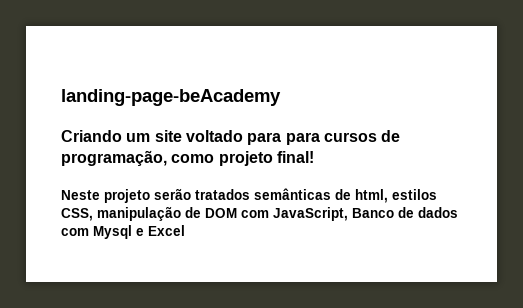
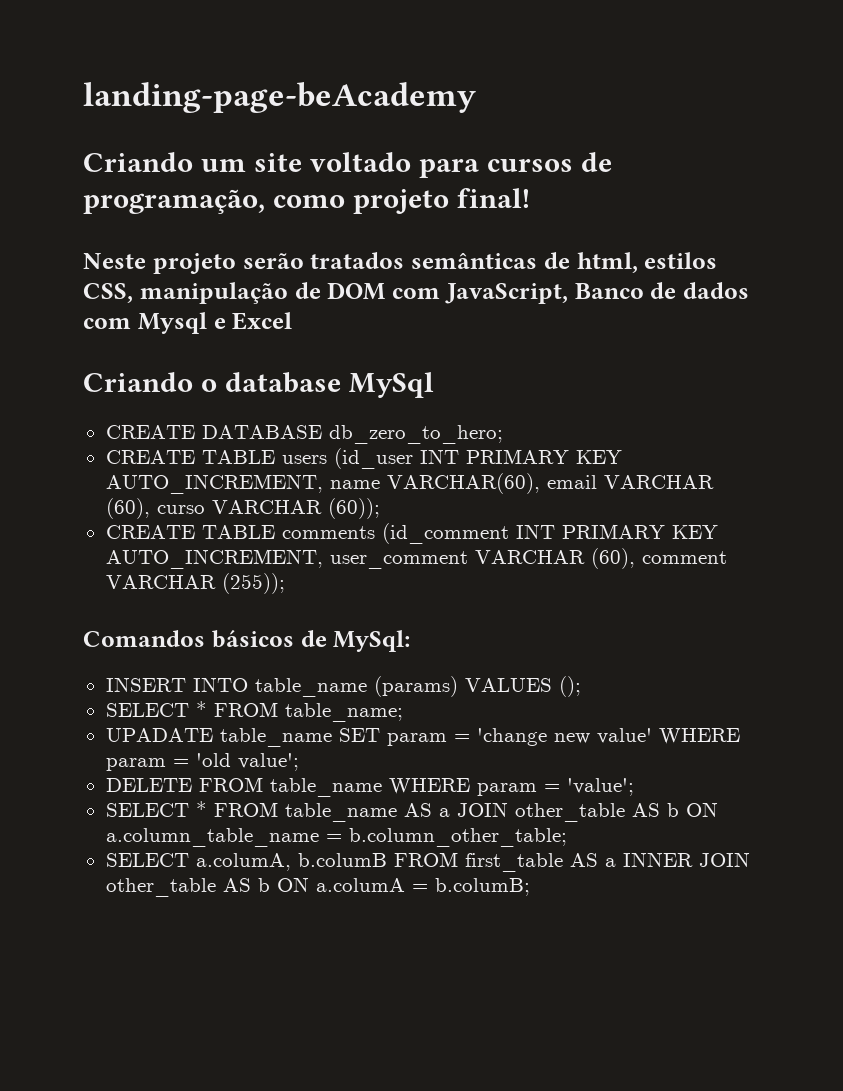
- Criando um site voltado para para cursos de programação, como projeto final!
+ Criando um site voltado para cursos de programação, como projeto final!
+ Criando o database MySql
+ CREATE DATABASE db_zero_to_hero;
+ CREATE TABLE users (id_user INT PRIMARY KEY AUTO_INCREMENT, name VARCHAR(60), email VARCHAR (60), curso VARCHAR (60));
+ CREATE TABLE comments (id_comment INT PRIMARY KEY AUTO_INCREMENT, user_comment VARCHAR (60), comment VARCHAR (255));
+ Comandos básicos de MySql:
+ INSERT INTO table_name (params) VALUES ();
+ SELECT * FROM table_name;
+ UPADATE table_name SET param = 'change new value' WHERE param = 'old value';
+ DELETE FROM table_name WHERE param = 'value';
+ SELECT * FROM table_name AS a JOIN other_table AS b ON a.column_table_name = b.column_other_table;
+ SELECT a.columA, b.columB FROM first_table AS a INNER JOIN other_table AS b ON a.columA = b.columB;

